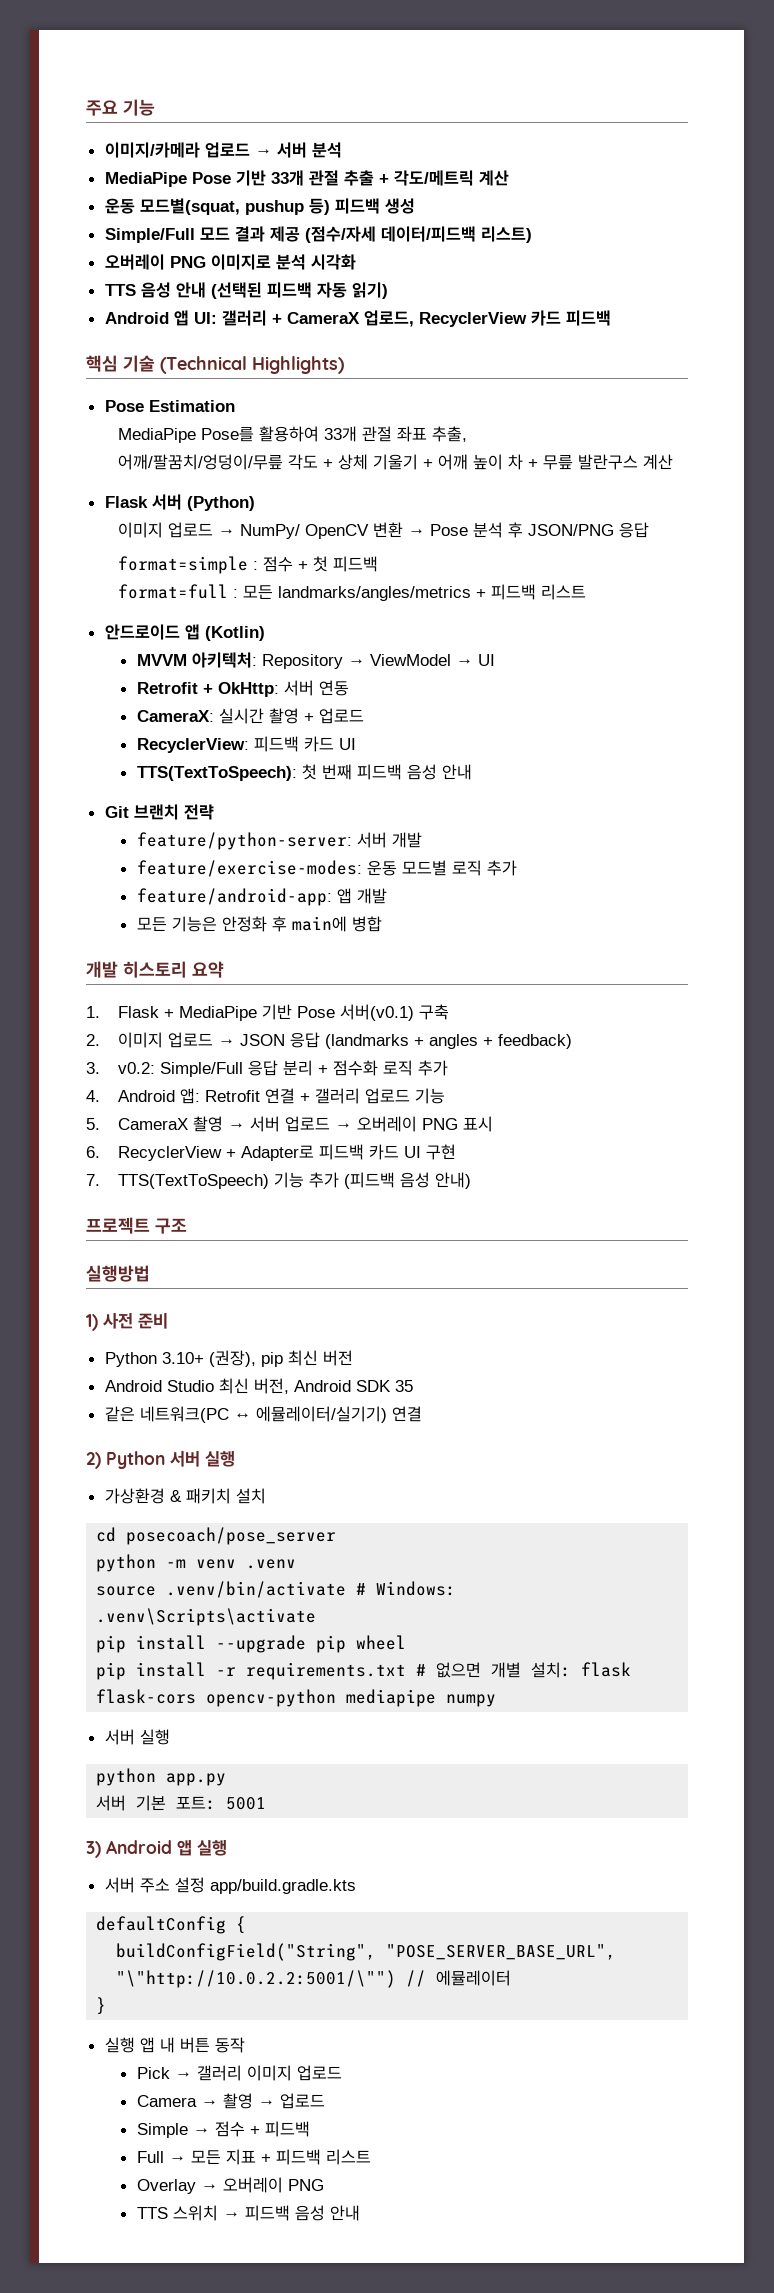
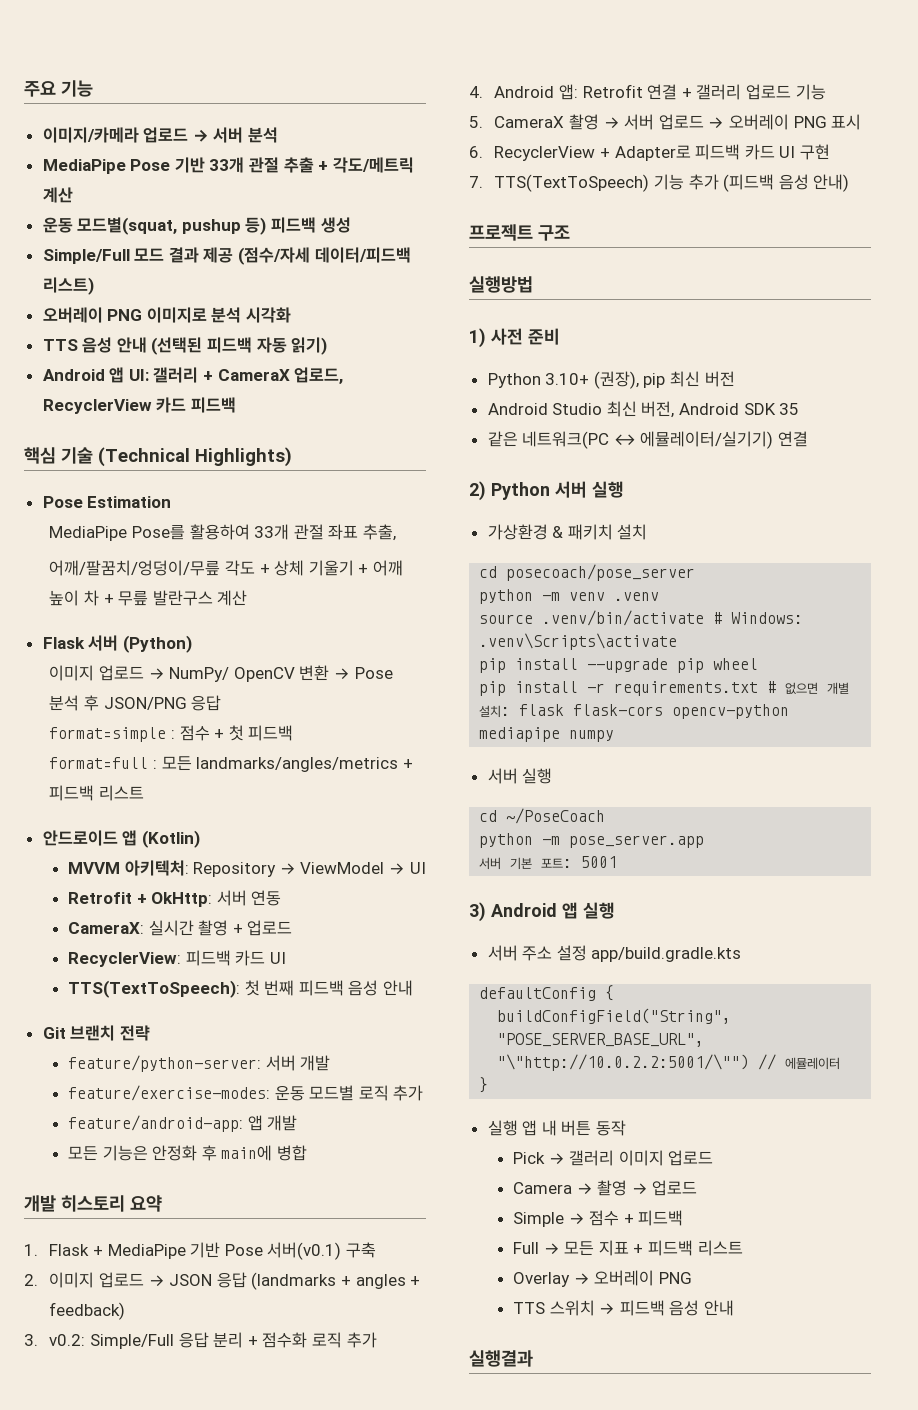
- python app.py
+ cd ~/PoseCoach
+ python -m pose_server.app
+ 실행결과

